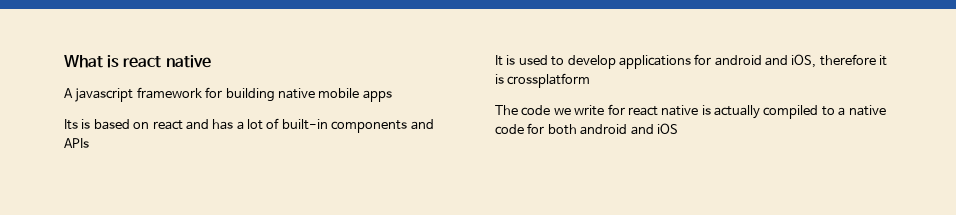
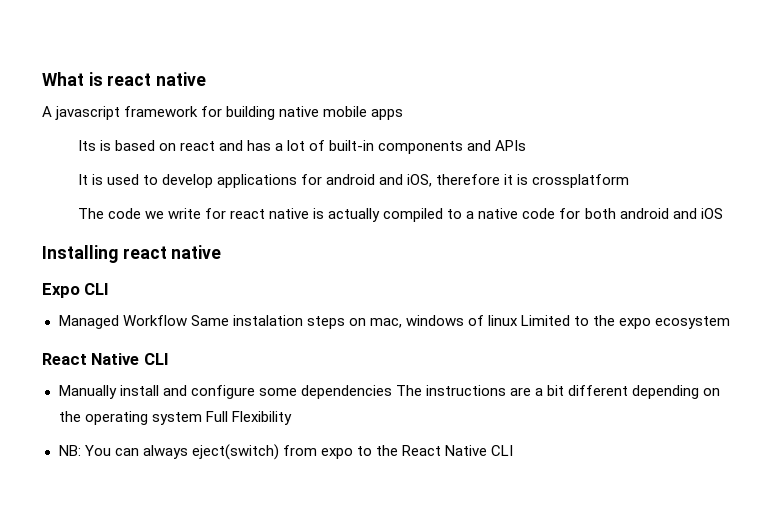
+ Installing react native
+ Expo CLI
+ Managed Workflow Same instalation steps on mac, windows of linux Limited to the expo ecosystem
+ React Native CLI
+ Manually install and configure some dependencies The instructions are a bit different depending on the operating system Full Flexibility
+ NB: You can always eject(switch) from expo to the React Native CLI

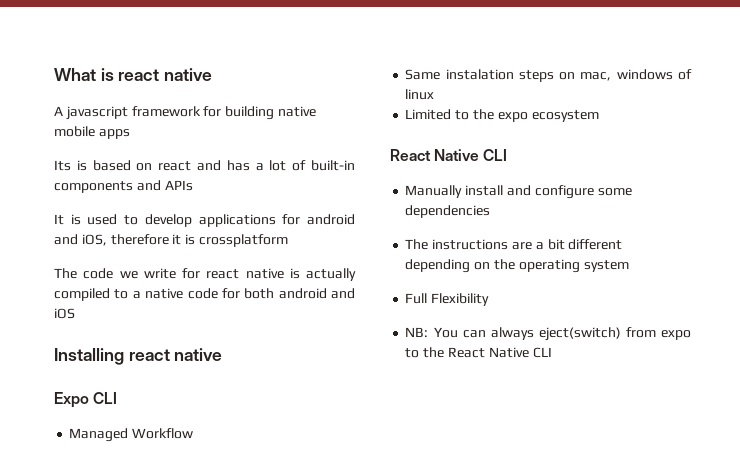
- Managed Workflow Same instalation steps on mac, windows of linux Limited to the expo ecosystem
+ Managed Workflow
+ Same instalation steps on mac, windows of linux
+ Limited to the expo ecosystem
- Manually install and configure some dependencies The instructions are a bit different depending on the operating system Full Flexibility
+ Manually install and configure some dependencies
+ The instructions are a bit different depending on the operating system
+ Full Flexibility

